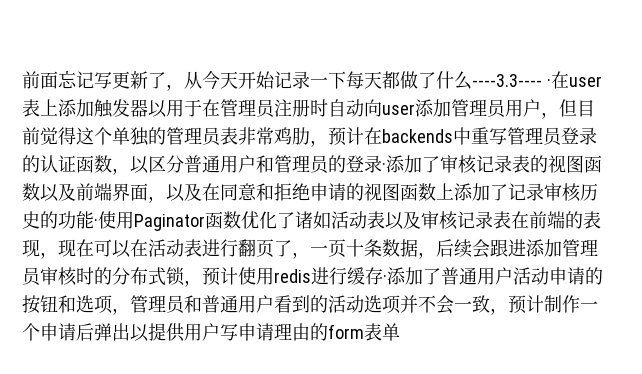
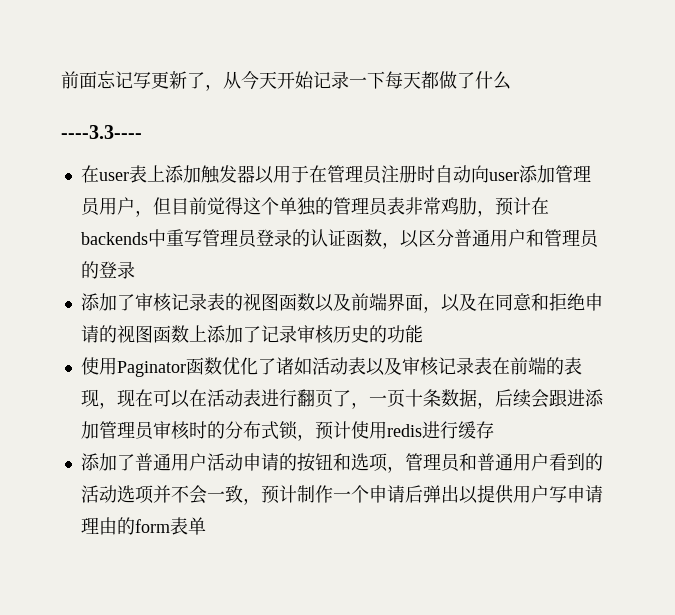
- 前面忘记写更新了，从今天开始记录一下每天都做了什么----3.3---- ·在user表上添加触发器以用于在管理员注册时自动向user添加管理员用户，但目前觉得这个单独的管理员表非常鸡肋，预计在backends中重写管理员登录的认证函数，以区分普通用户和管理员的登录·添加了审核记录表的视图函数以及前端界面，以及在同意和拒绝申请的视图函数上添加了记录审核历史的功能·使用Paginator函数优化了诸如活动表以及审核记录表在前端的表现，现在可以在活动表进行翻页了，一页十条数据，后续会跟进添加管理员审核时的分布式锁，预计使用redis进行缓存·添加了普通用户活动申请的按钮和选项，管理员和普通用户看到的活动选项并不会一致，预计制作一个申请后弹出以提供用户写申请理由的form表单
+ 前面忘记写更新了，从今天开始记录一下每天都做了什么
+ ----3.3----
+ 在user表上添加触发器以用于在管理员注册时自动向user添加管理员用户，但目前觉得这个单独的管理员表非常鸡肋，预计在backends中重写管理员登录的认证函数，以区分普通用户和管理员的登录
+ 添加了审核记录表的视图函数以及前端界面，以及在同意和拒绝申请的视图函数上添加了记录审核历史的功能
+ 使用Paginator函数优化了诸如活动表以及审核记录表在前端的表现，现在可以在活动表进行翻页了，一页十条数据，后续会跟进添加管理员审核时的分布式锁，预计使用redis进行缓存
+ 添加了普通用户活动申请的按钮和选项，管理员和普通用户看到的活动选项并不会一致，预计制作一个申请后弹出以提供用户写申请理由的form表单

